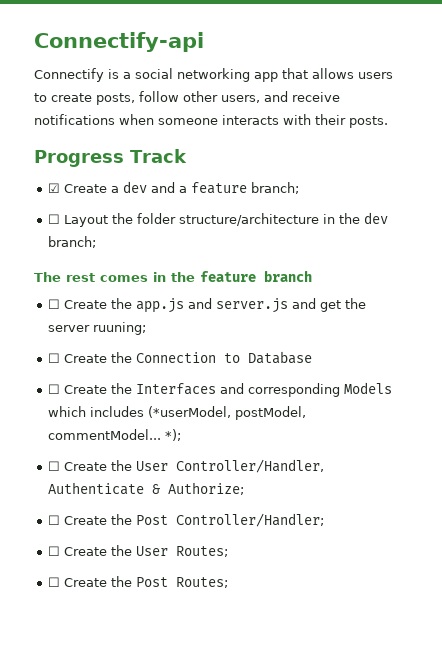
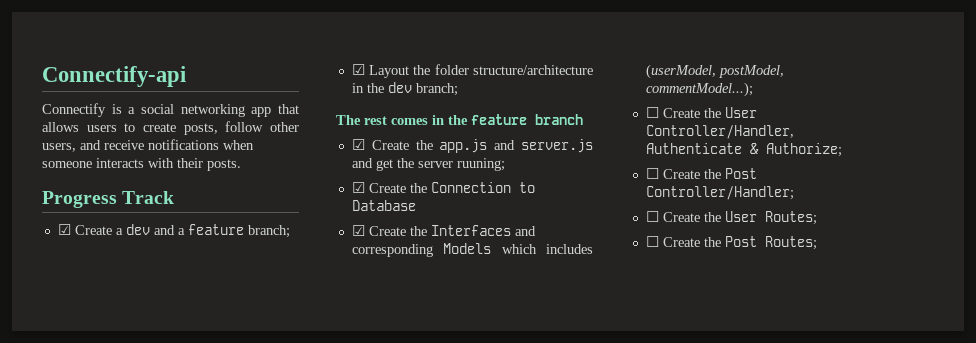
- ☐ Layout the folder structure/architecture in the dev branch;
+ ☑ Layout the folder structure/architecture in the dev branch;
- ☐ Create the app.js and server.js and get the server ruuning;
+ ☑ Create the app.js and server.js and get the server ruuning;
- ☐ Create the Connection to Database
+ ☑ Create the Connection to Database
- ☐ Create the Interfaces and corresponding Models which includes (*userModel, postModel, commentModel... *);
+ ☑ Create the Interfaces and corresponding Models which includes (userModel, postModel, commentModel...);

